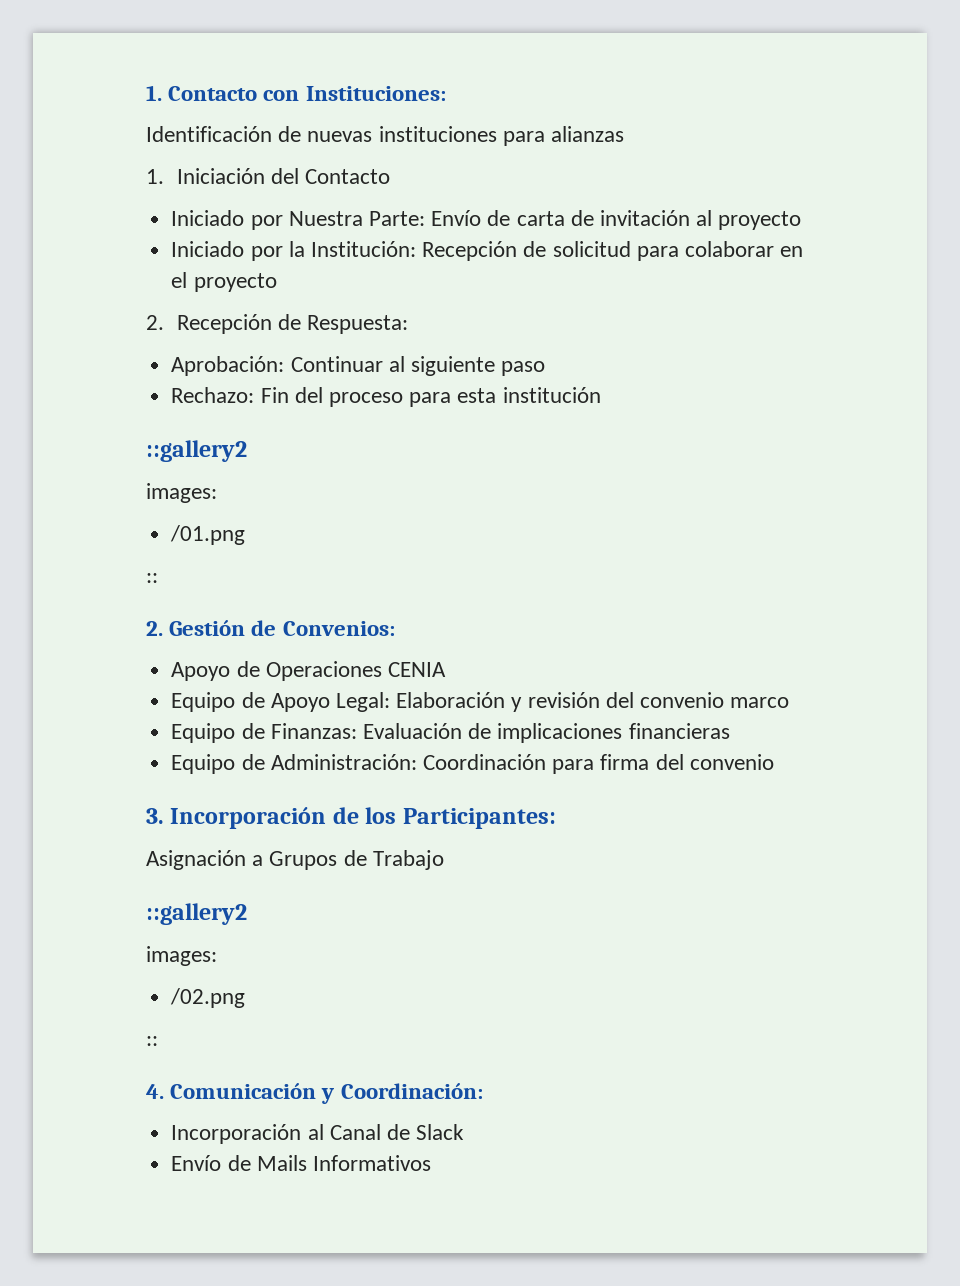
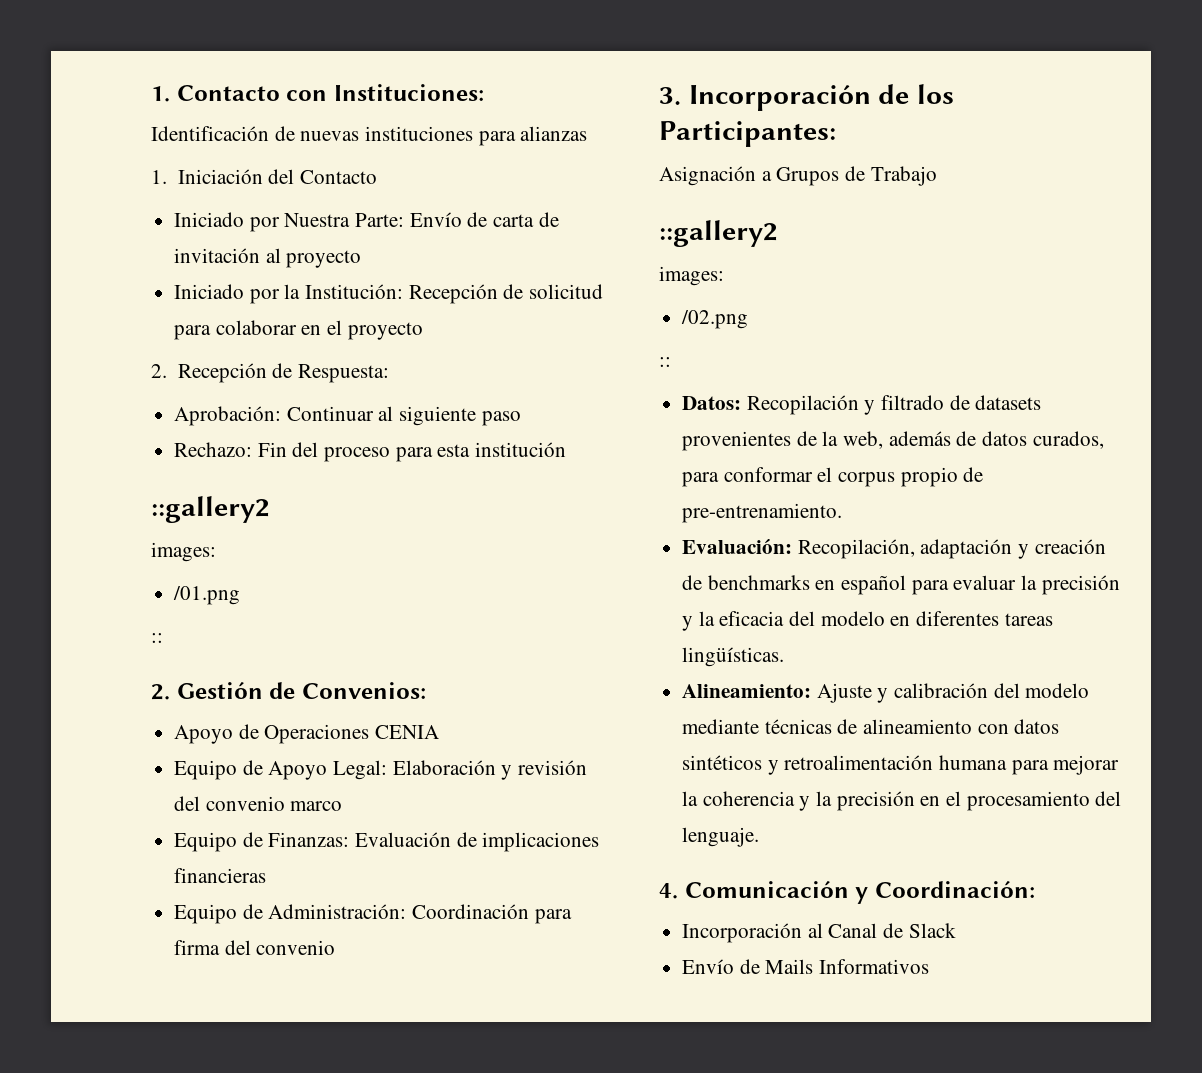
+ Datos: Recopilación y filtrado de datasets provenientes de la web, además de datos curados, para conformar el corpus propio de pre-entrenamiento.
+ Evaluación: Recopilación, adaptación y creación de benchmarks en español para evaluar la precisión y la eficacia del modelo en diferentes tareas lingüísticas.
+ Alineamiento: Ajuste y calibración del modelo mediante técnicas de alineamiento con datos sintéticos y retroalimentación humana para mejorar la coherencia y la precisión en el procesamiento del lenguaje.

